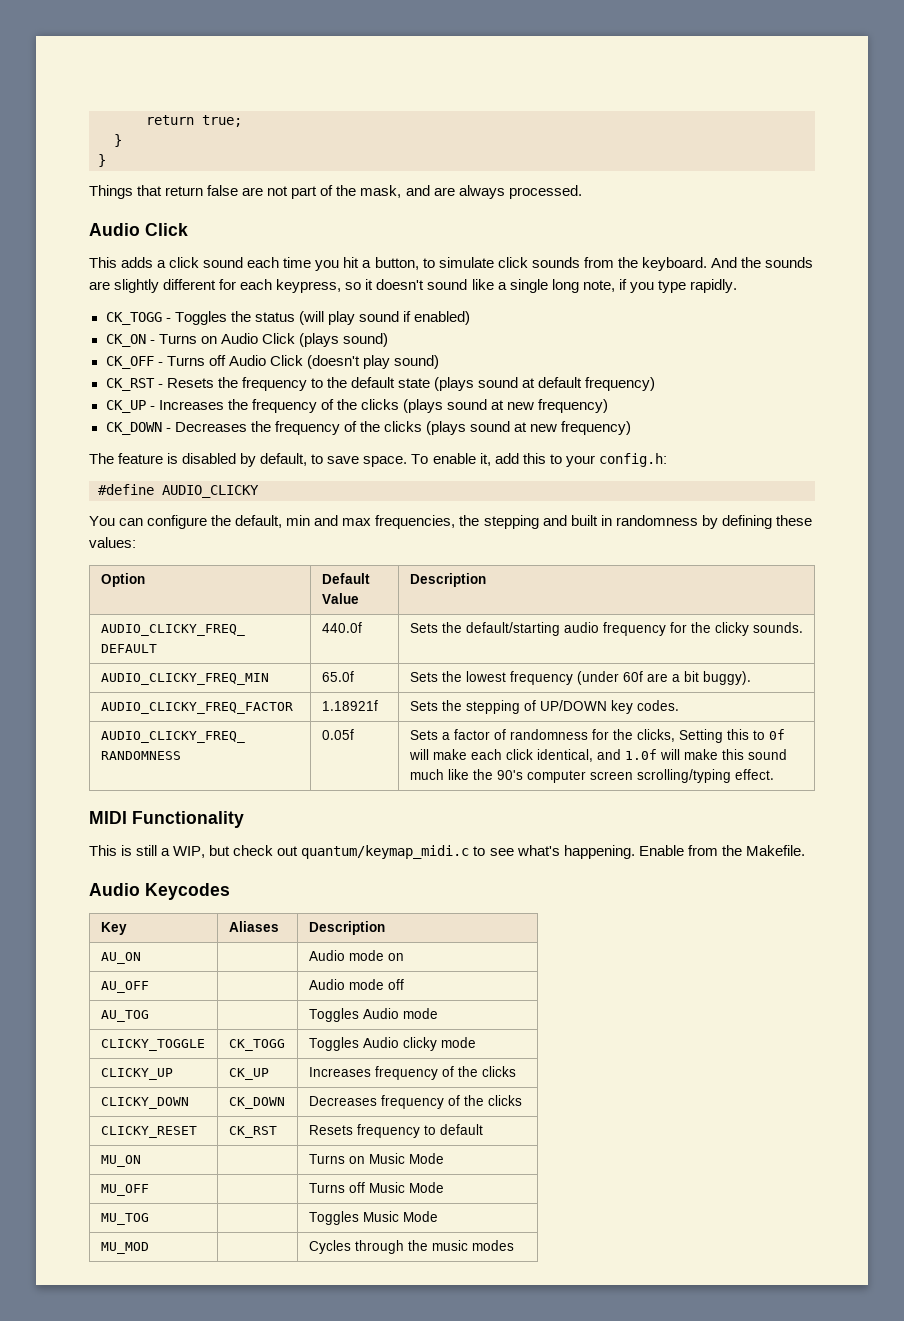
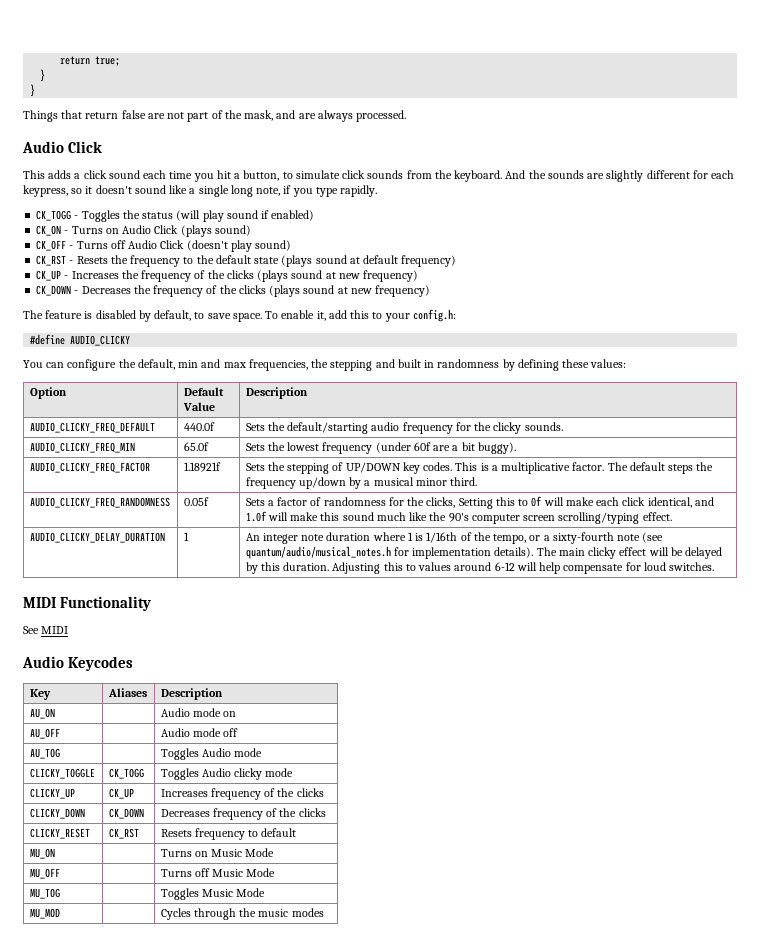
- AUDIO_CLICKY_FREQ_FACTOR | 1.18921f | Sets the stepping of UP/DOWN key codes.
+ AUDIO_CLICKY_FREQ_FACTOR | 1.18921f | Sets the stepping of UP/DOWN key codes. This is a multiplicative factor. The default steps the frequency up/down by a musical minor third.
+ AUDIO_CLICKY_DELAY_DURATION | 1 | An integer note duration where 1 is 1/16th of the tempo, or a sixty-fourth note (see quantum/audio/musical_notes.h for implementation details). The main clicky effect will be delayed by this duration. Adjusting this to values around 6-12 will help compensate for loud switches.
  MIDI Functionality
- This is still a WIP, but check out quantum/keymap_midi.c to see what's happening. Enable from the Makefile.
+ See MIDI

